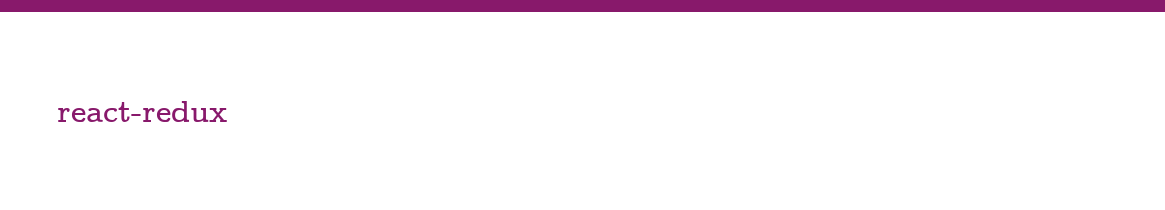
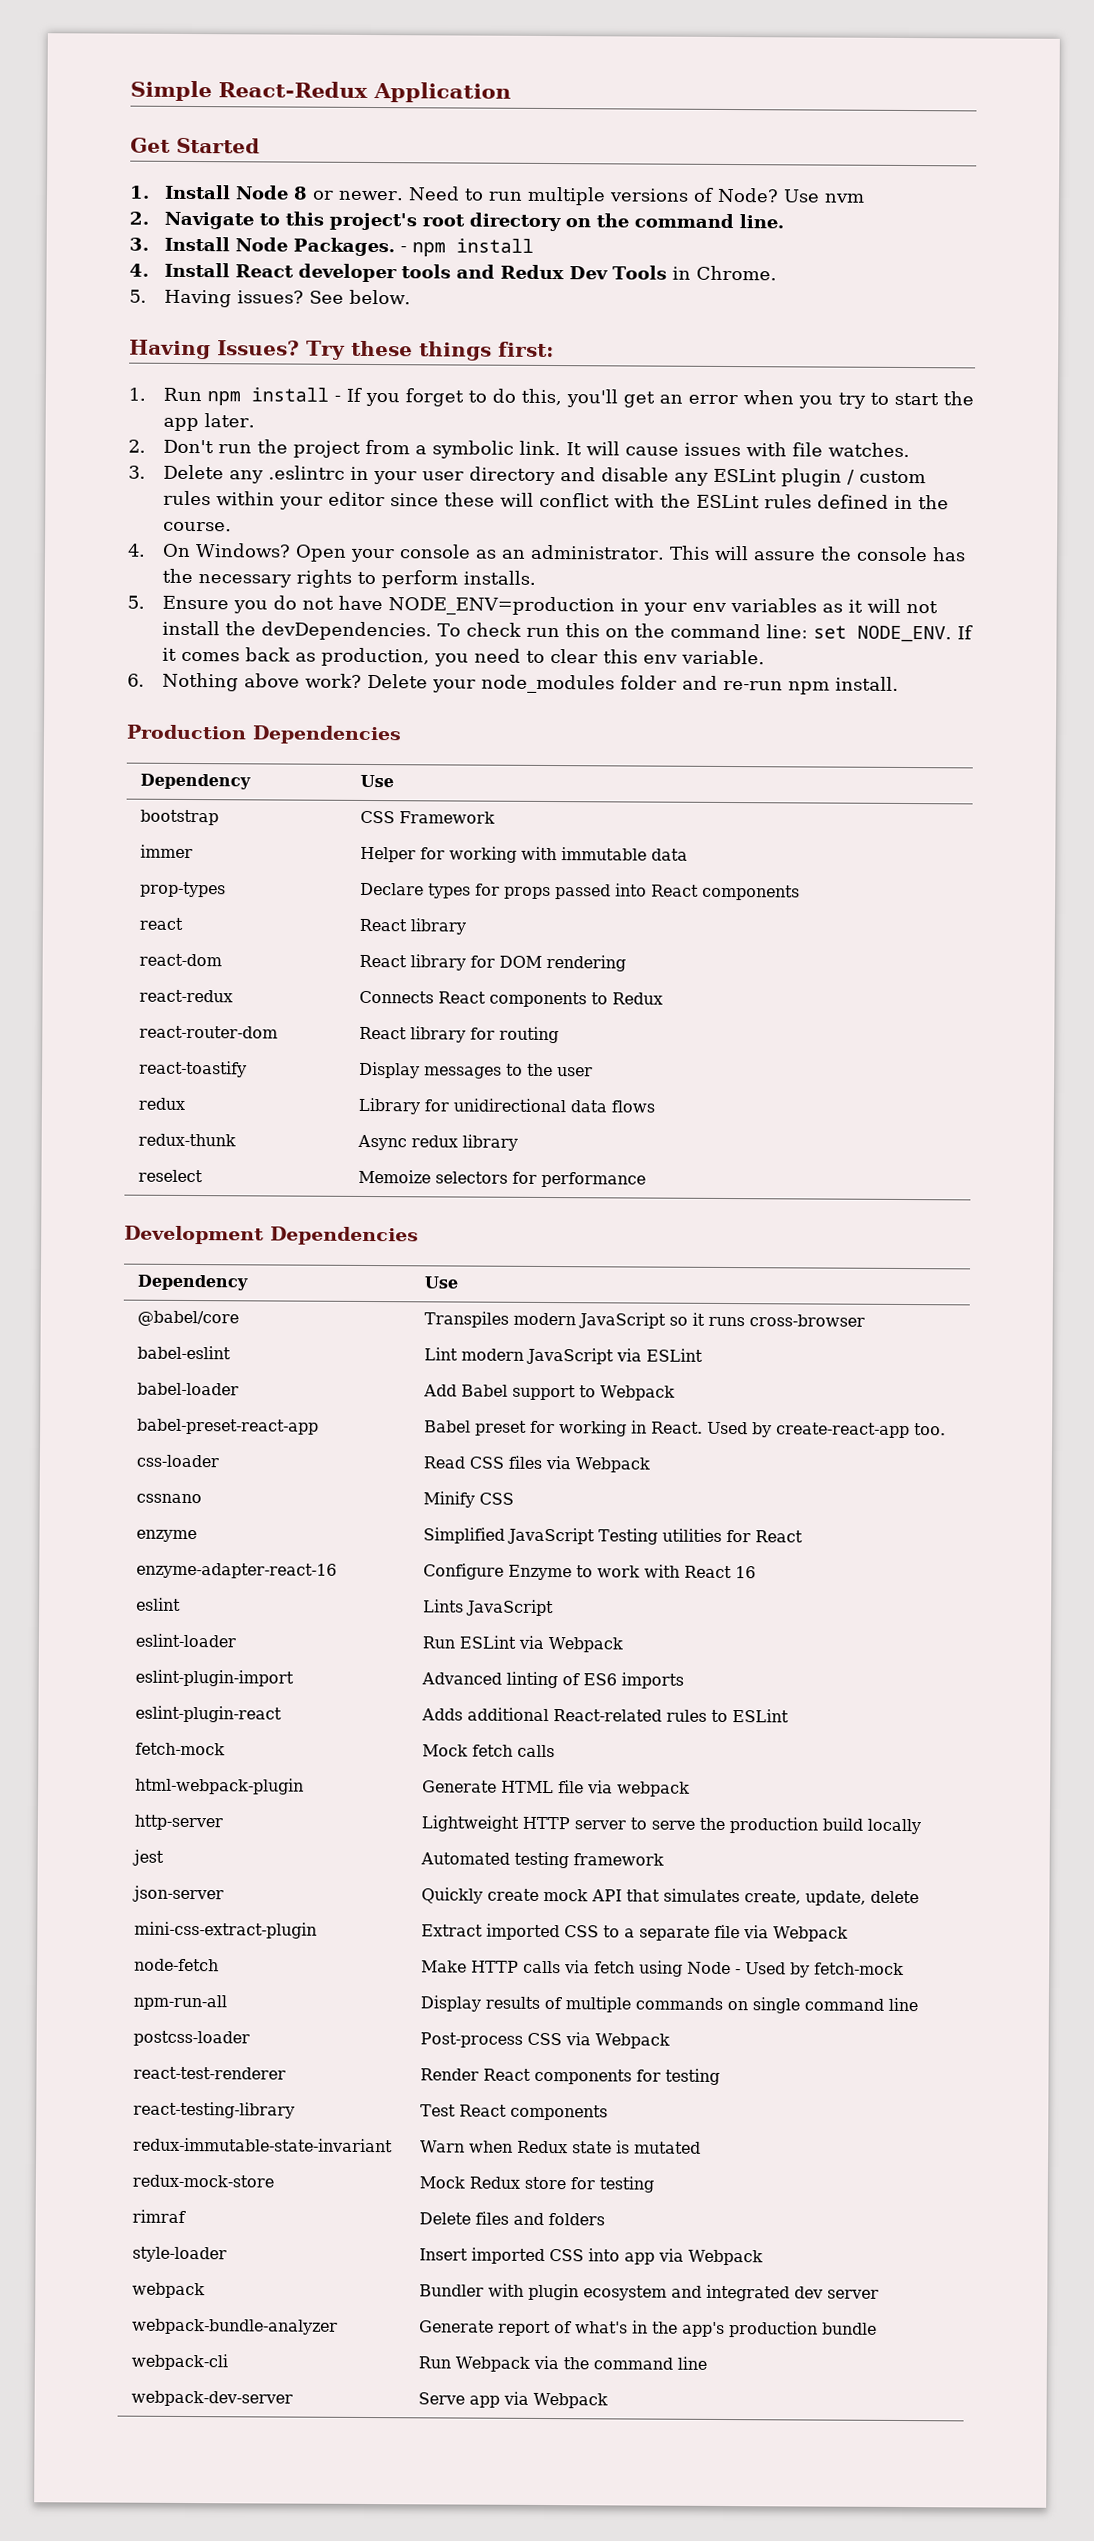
- react-redux
+ Simple React-Redux Application
+ Get Started
+ 1. Install Node 8 or newer. Need to run multiple versions of Node? Use nvm
+ 2. Navigate to this project's root directory on the command line.
+ 3. Install Node Packages. - npm install
+ 4. Install React developer tools and Redux Dev Tools in Chrome.
+ 5. Having issues? See below.
+ Having Issues? Try these things first:
+ 1. Run npm install - If you forget to do this, you'll get an error when you try to start the app later.
+ 2. Don't run the project from a symbolic link. It will cause issues with file watches.
+ 3. Delete any .eslintrc in your user directory and disable any ESLint plugin / custom rules within your editor since these will conflict with the ESLint rules defined in the course.
+ 4. On Windows? Open your console as an administrator. This will assure the console has the necessary rights to perform installs.
+ 5. Ensure you do not have NODE_ENV=production in your env variables as it will not install the devDependencies. To check run this on the command line: set NODE_ENV. If it comes back as production, you need to clear this env variable.
+ 6. Nothing above work? Delete your node_modules folder and re-run npm install.
+ Production Dependencies
+ Dependency | Use
+ bootstrap | CSS Framework
+ immer | Helper for working with immutable data
+ prop-types | Declare types for props passed into React components
+ react | React library
+ react-dom | React library for DOM rendering
+ react-redux | Connects React components to Redux
+ react-router-dom | React library for routing
+ react-toastify | Display messages to the user
+ redux | Library for unidirectional data flows
+ redux-thunk | Async redux library
+ reselect | Memoize selectors for performance
+ Development Dependencies
+ Dependency | Use
+ @babel/core | Transpiles modern JavaScript so it runs cross-browser
+ babel-eslint | Lint modern JavaScript via ESLint
+ babel-loader | Add Babel support to Webpack
+ babel-preset-react-app | Babel preset for working in React. Used by create-react-app too.
+ css-loader | Read CSS files via Webpack
+ cssnano | Minify CSS
+ enzyme | Simplified JavaScript Testing utilities for React
+ enzyme-adapter-react-16 | Configure Enzyme to work with React 16
+ eslint | Lints JavaScript
+ eslint-loader | Run ESLint via Webpack
+ eslint-plugin-import | Advanced linting of ES6 imports
+ eslint-plugin-react | Adds additional React-related rules to ESLint
+ fetch-mock | Mock fetch calls
+ html-webpack-plugin | Generate HTML file via webpack
+ http-server | Lightweight HTTP server to serve the production build locally
+ jest | Automated testing framework
+ json-server | Quickly create mock API that simulates create, update, delete
+ mini-css-extract-plugin | Extract imported CSS to a separate file via Webpack
+ node-fetch | Make HTTP calls via fetch using Node - Used by fetch-mock
+ npm-run-all | Display results of multiple commands on single command line
+ postcss-loader | Post-process CSS via Webpack
+ react-test-renderer | Render React components for testing
+ react-testing-library | Test React components
+ redux-immutable-state-invariant | Warn when Redux state is mutated
+ redux-mock-store | Mock Redux store for testing
+ rimraf | Delete files and folders
+ style-loader | Insert imported CSS into app via Webpack
+ webpack | Bundler with plugin ecosystem and integrated dev server
+ webpack-bundle-analyzer | Generate report of what's in the app's production bundle
+ webpack-cli | Run Webpack via the command line
+ webpack-dev-server | Serve app via Webpack

